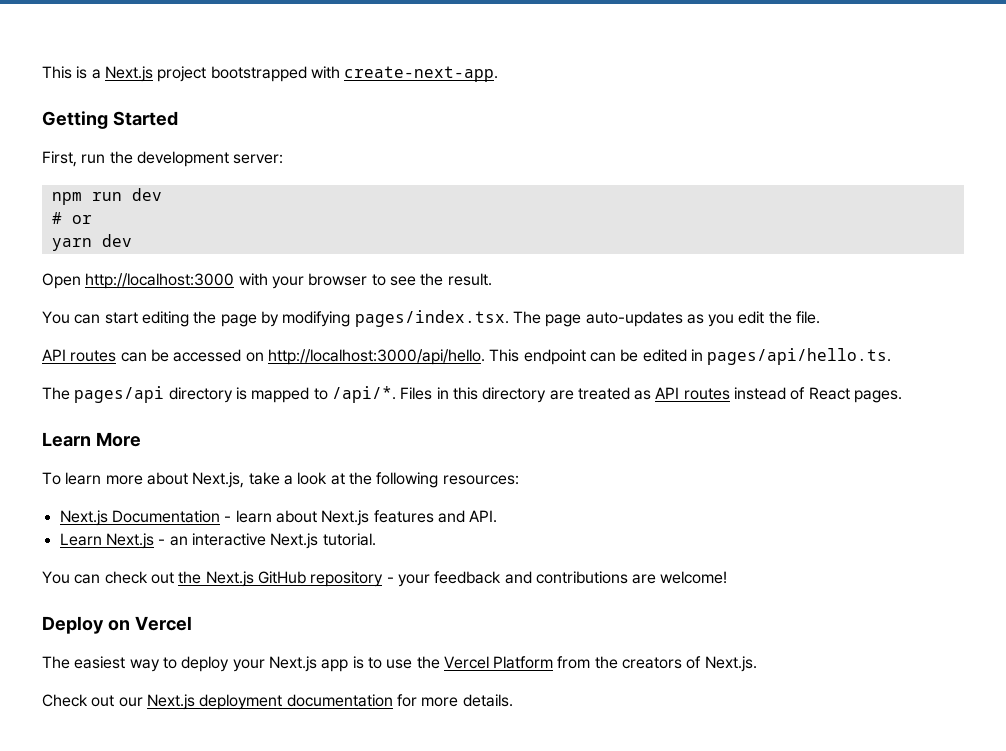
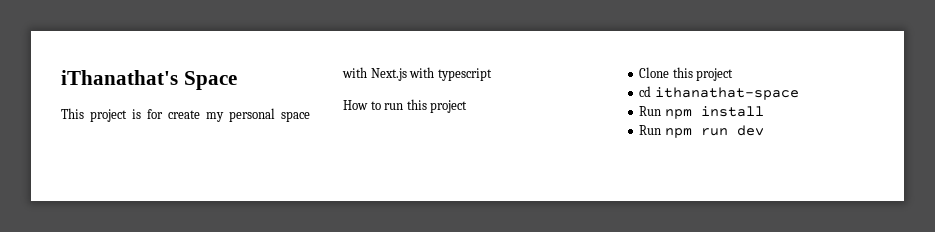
- This is a Next.js project bootstrapped with create-next-app.
- Getting Started
- First, run the development server:
- npm run dev
- # or
- yarn dev
- Open http://localhost:3000 with your browser to see the result.
- You can start editing the page by modifying pages/index.tsx. The page auto-updates as you edit the file.
- API routes can be accessed on http://localhost:3000/api/hello. This endpoint can be edited in pages/api/hello.ts.
- The pages/api directory is mapped to /api/*. Files in this directory are treated as API routes instead of React pages.
- Learn More
- To learn more about Next.js, take a look at the following resources:
- Next.js Documentation - learn about Next.js features and API.
- Learn Next.js - an interactive Next.js tutorial.
- You can check out the Next.js GitHub repository - your feedback and contributions are welcome!
- Deploy on Vercel
- The easiest way to deploy your Next.js app is to use the Vercel Platform from the creators of Next.js.
- Check out our Next.js deployment documentation for more details.
+ iThanathat's Space
+ This project is for create my personal space with Next.js with typescript
+ How to run this project
+ Clone this project
+ cd ithanathat-space
+ Run npm install
+ Run npm run dev

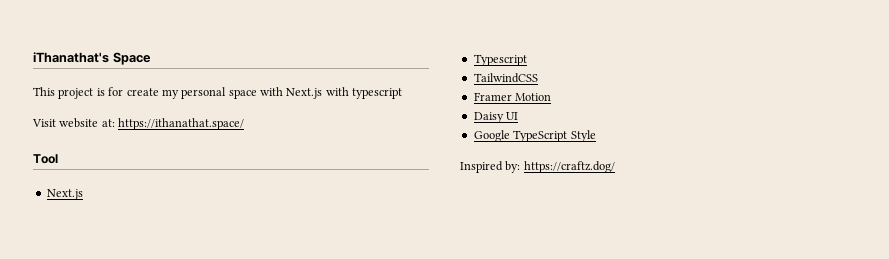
- How to run this project
- Clone this project
- cd ithanathat-space
- Run npm install
- Run npm run dev
+ Visit website at: https://ithanathat.space/
+ Tool
+ Next.js
+ Typescript
+ TailwindCSS
+ Framer Motion
+ Daisy UI
+ Google TypeScript Style
+ Inspired by: https://craftz.dog/

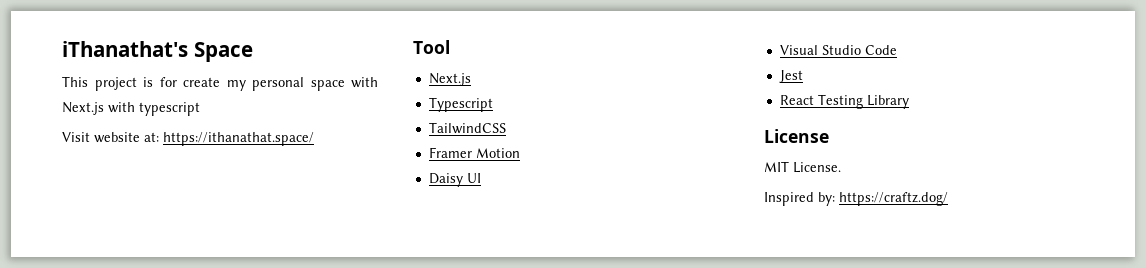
- Google TypeScript Style
+ Visual Studio Code
+ Jest
+ React Testing Library
+ License
+ MIT License.

